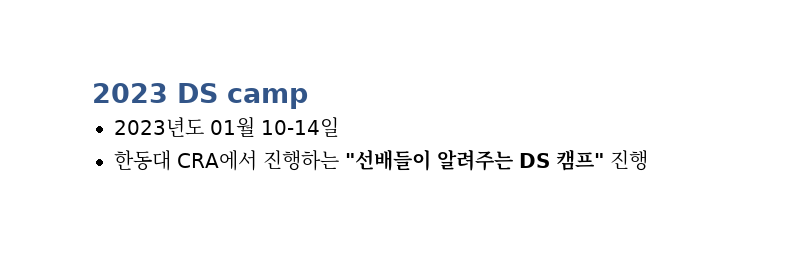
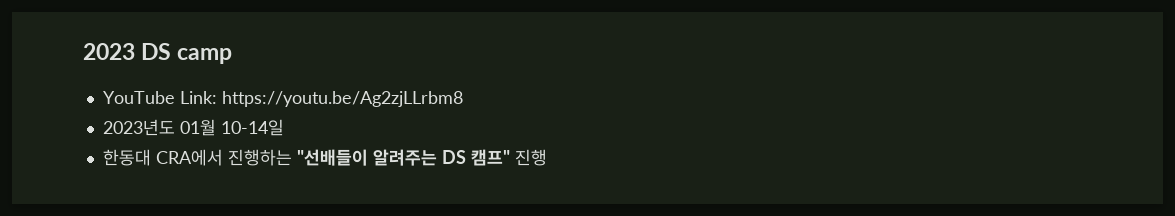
+ YouTube Link: https://youtu.be/Ag2zjLLrbm8

